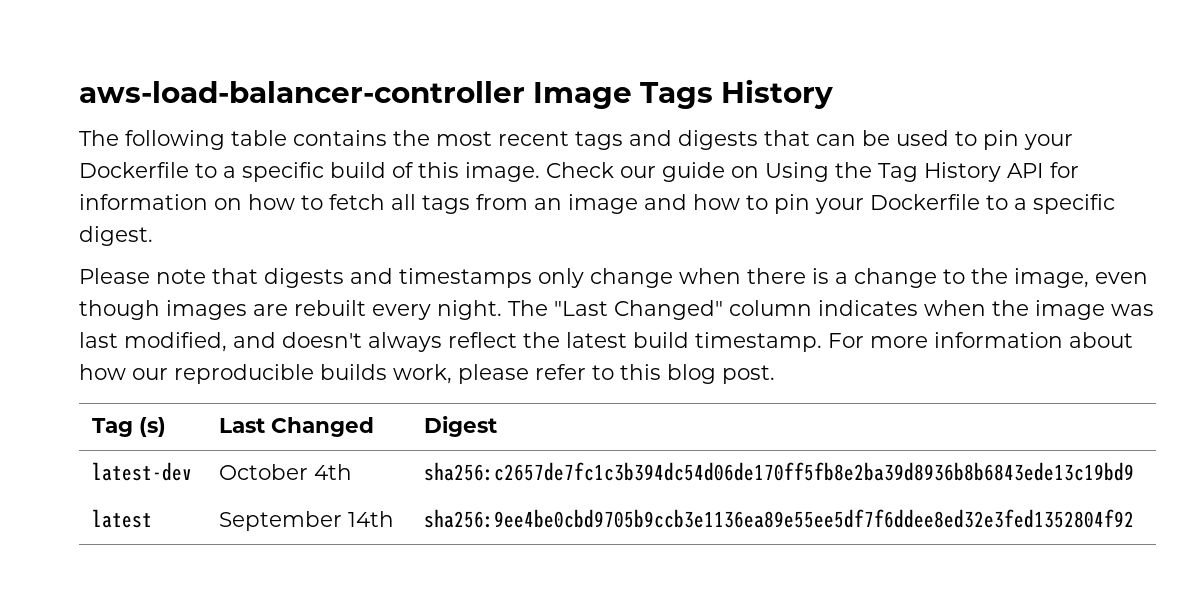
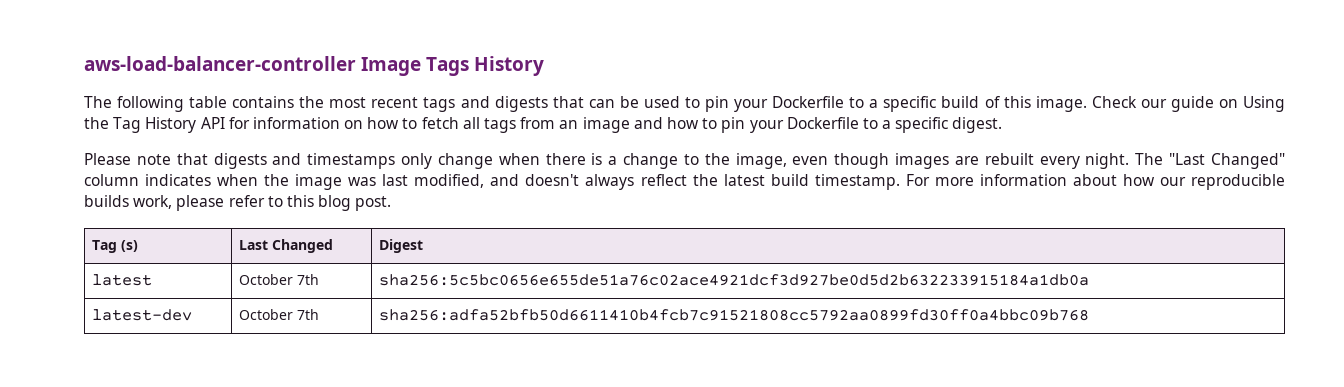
- latest-dev | October 4th | sha256:c2657de7fc1c3b394dc54d06de170ff5fb8e2ba39d8936b8b6843ede13c19bd9
- latest | September 14th | sha256:9ee4be0cbd9705b9ccb3e1136ea89e55ee5df7f6ddee8ed32e3fed1352804f92
+ latest | October 7th | sha256:5c5bc0656e655de51a76c02ace4921dcf3d927be0d5d2b632233915184a1db0a
+ latest-dev | October 7th | sha256:adfa52bfb50d6611410b4fcb7c91521808cc5792aa0899fd30ff0a4bbc09b768

